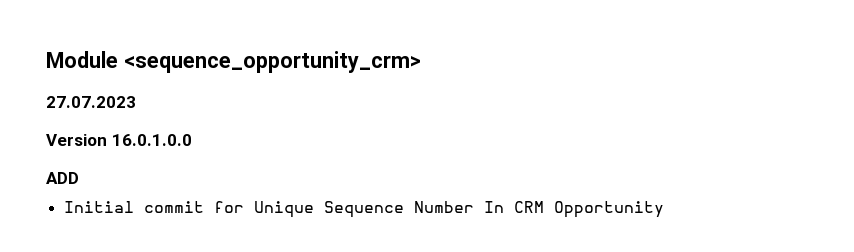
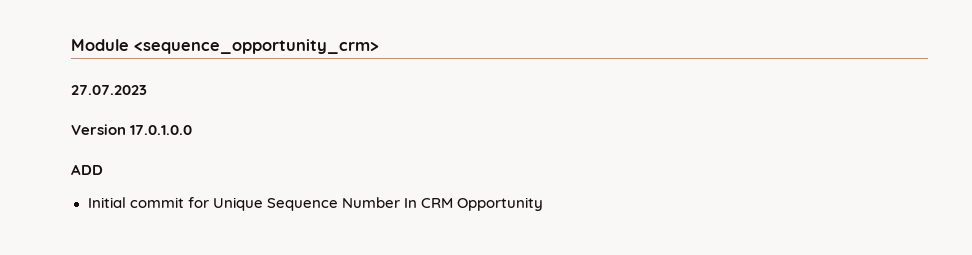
- Version 16.0.1.0.0
+ Version 17.0.1.0.0

